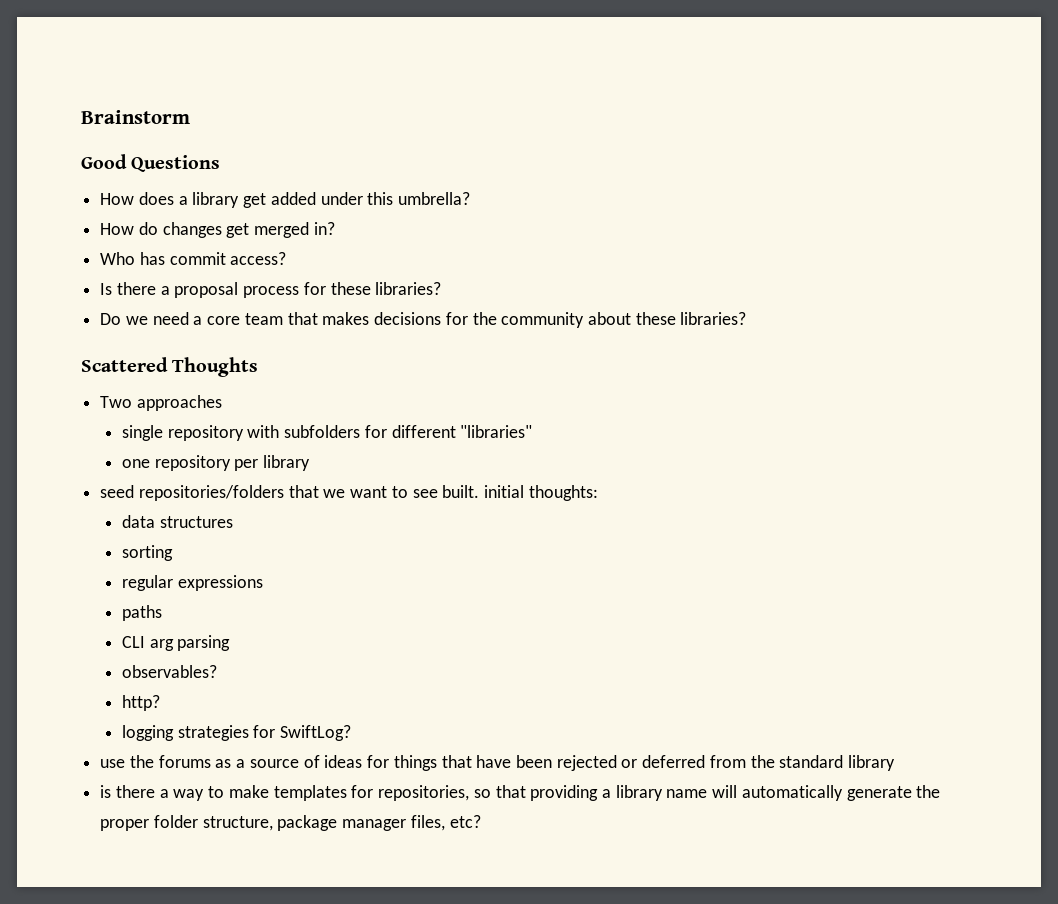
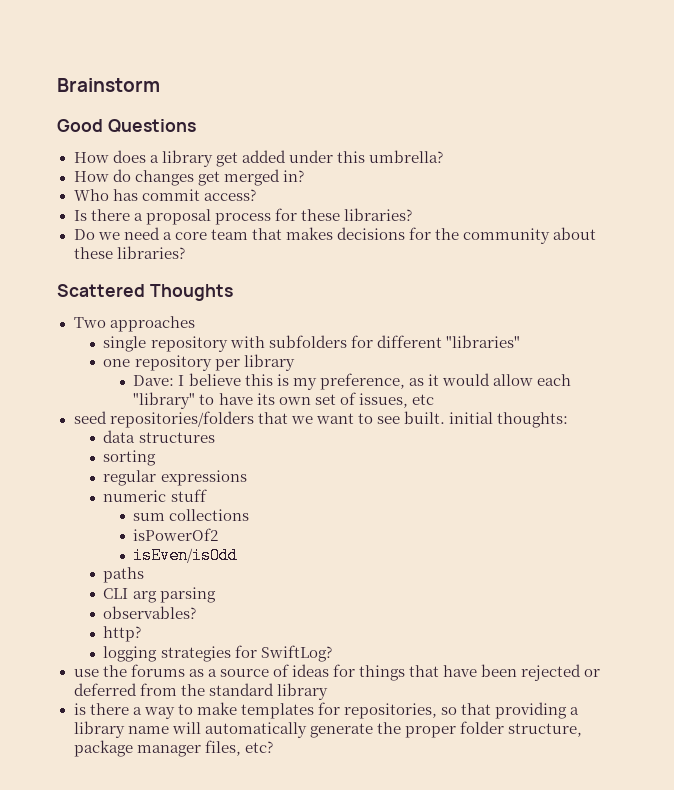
+ Dave: I believe this is my preference, as it would allow each "library" to have its own set of issues, etc
+ numeric stuff
+ sum collections
+ isPowerOf2
+ isEven/isOdd

